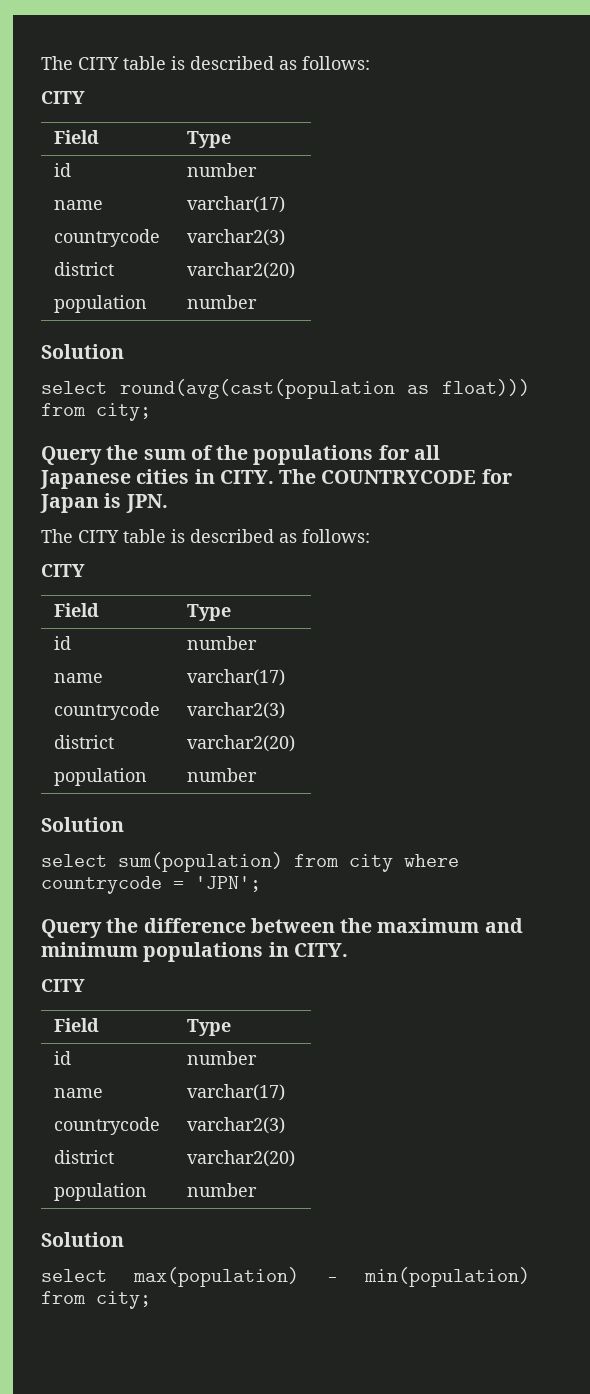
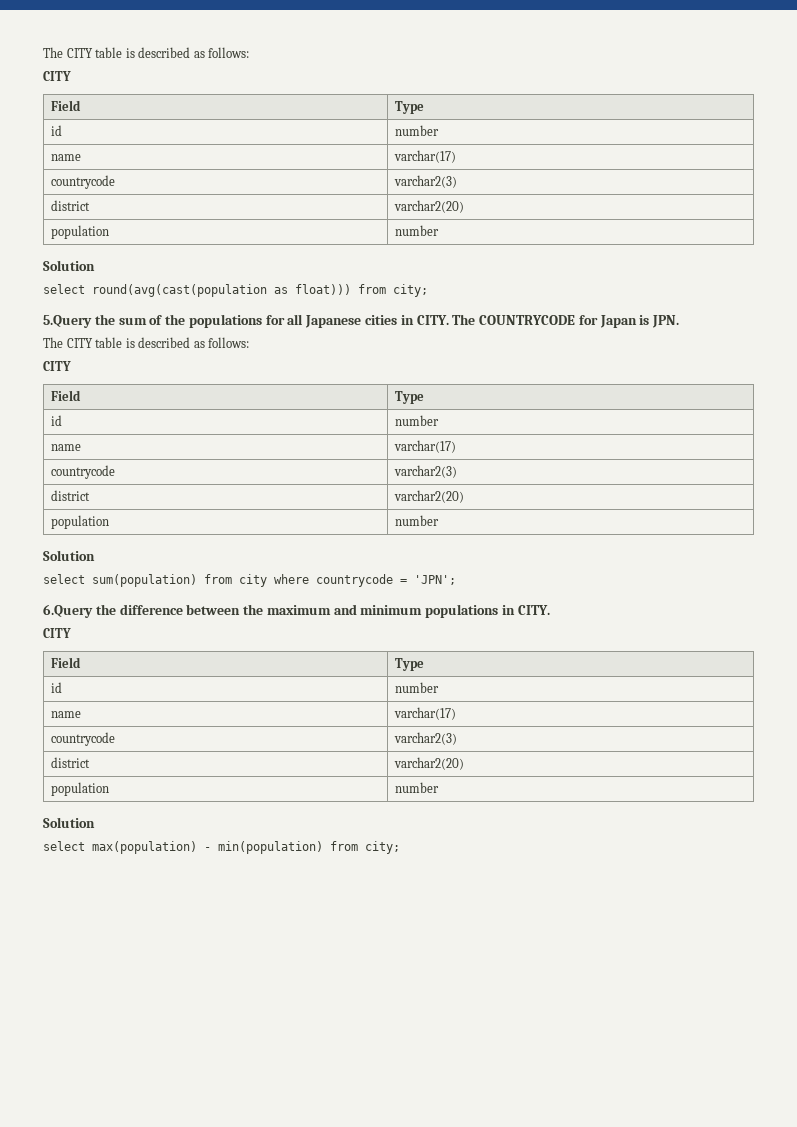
- Query the sum of the populations for all Japanese cities in CITY.
+ 5.Query the sum of the populations for all Japanese cities in CITY.
- Query the difference between the maximum and minimum populations in CITY.
+ 6.Query the difference between the maximum and minimum populations in CITY.

